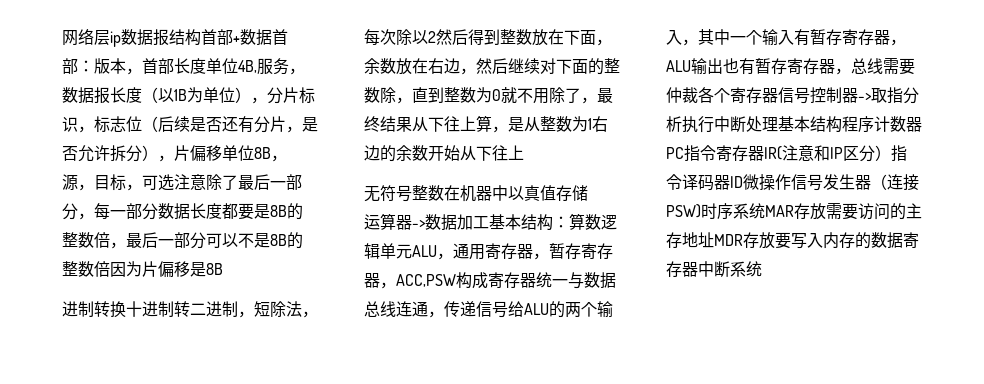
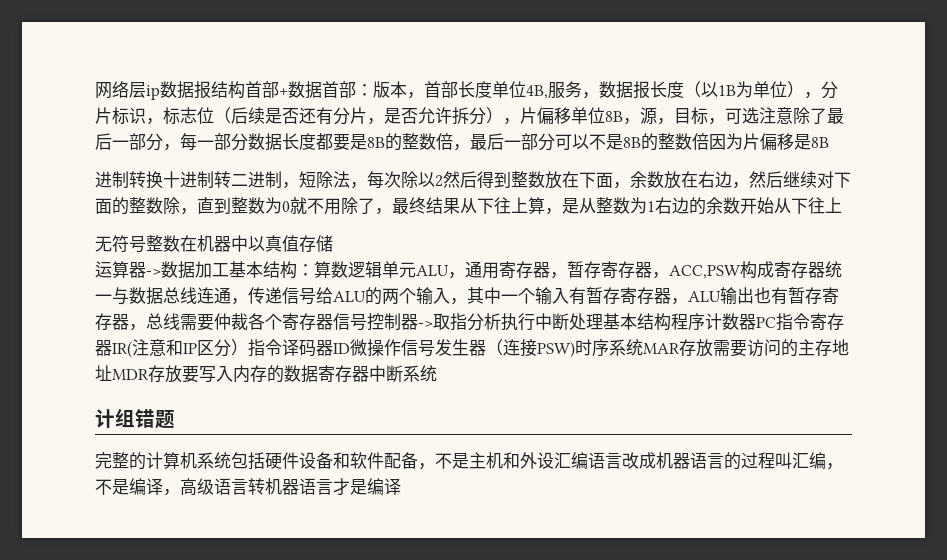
+ 计组错题
+ 完整的计算机系统包括硬件设备和软件配备，不是主机和外设汇编语言改成机器语言的过程叫汇编，不是编译，高级语言转机器语言才是编译

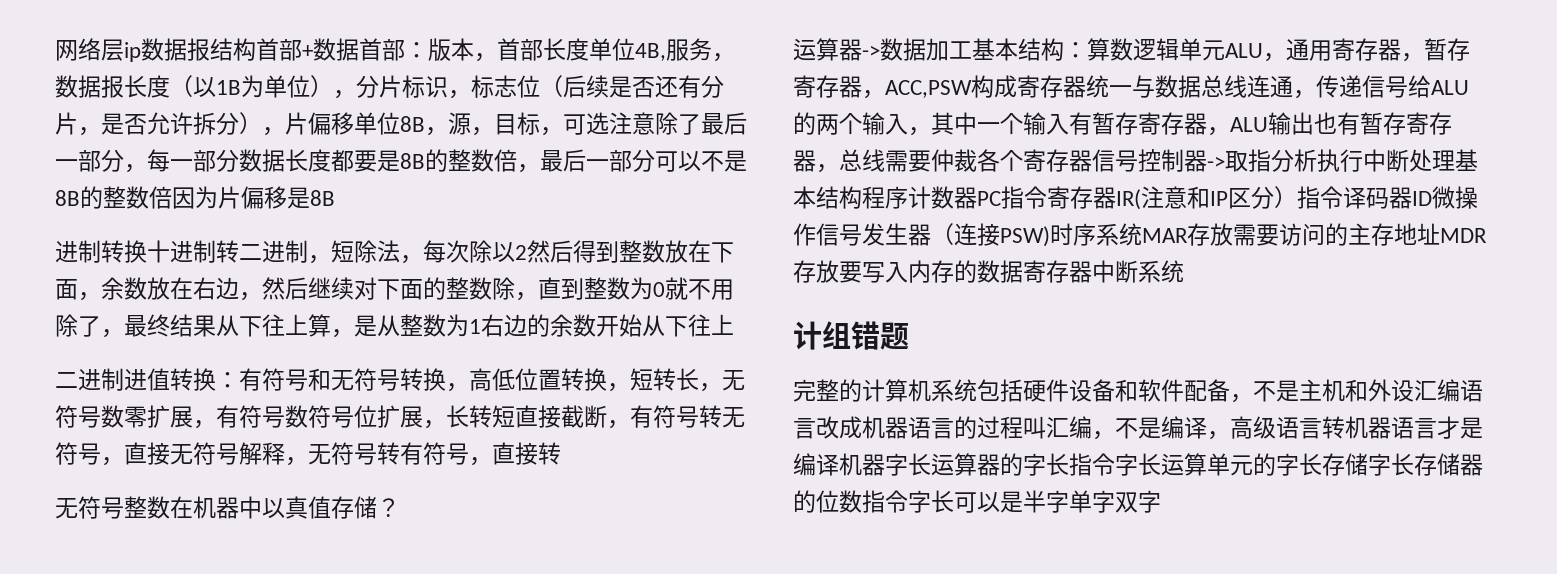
+ 二进制进值转换：有符号和无符号转换，高低位置转换，短转长，无符号数零扩展，有符号数符号位扩展，长转短直接截断，有符号转无符号，直接无符号解释，无符号转有符号，直接转
- 无符号整数在机器中以真值存储
+ 无符号整数在机器中以真值存储？
- 完整的计算机系统包括硬件设备和软件配备，不是主机和外设汇编语言改成机器语言的过程叫汇编，不是编译，高级语言转机器语言才是编译
+ 完整的计算机系统包括硬件设备和软件配备，不是主机和外设汇编语言改成机器语言的过程叫汇编，不是编译，高级语言转机器语言才是编译机器字长运算器的字长指令字长运算单元的字长存储字长存储器的位数指令字长可以是半字单字双字

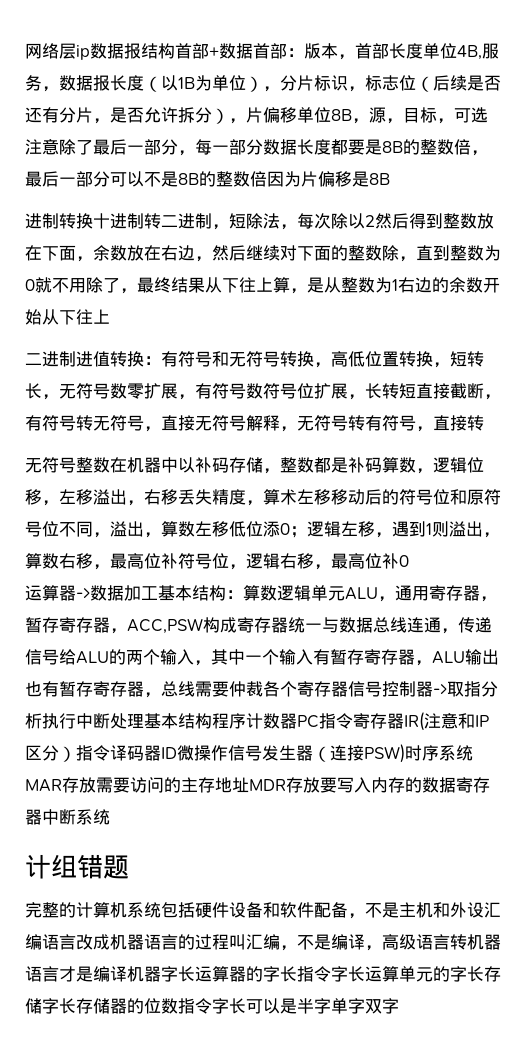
- 无符号整数在机器中以真值存储？
+ 无符号整数在机器中以补码存储，整数都是补码算数，逻辑位移，左移溢出，右移丢失精度，算术左移移动后的符号位和原符号位不同，溢出，算数左移低位添0；逻辑左移，遇到1则溢出，算数右移，最高位补符号位，逻辑右移，最高位补0

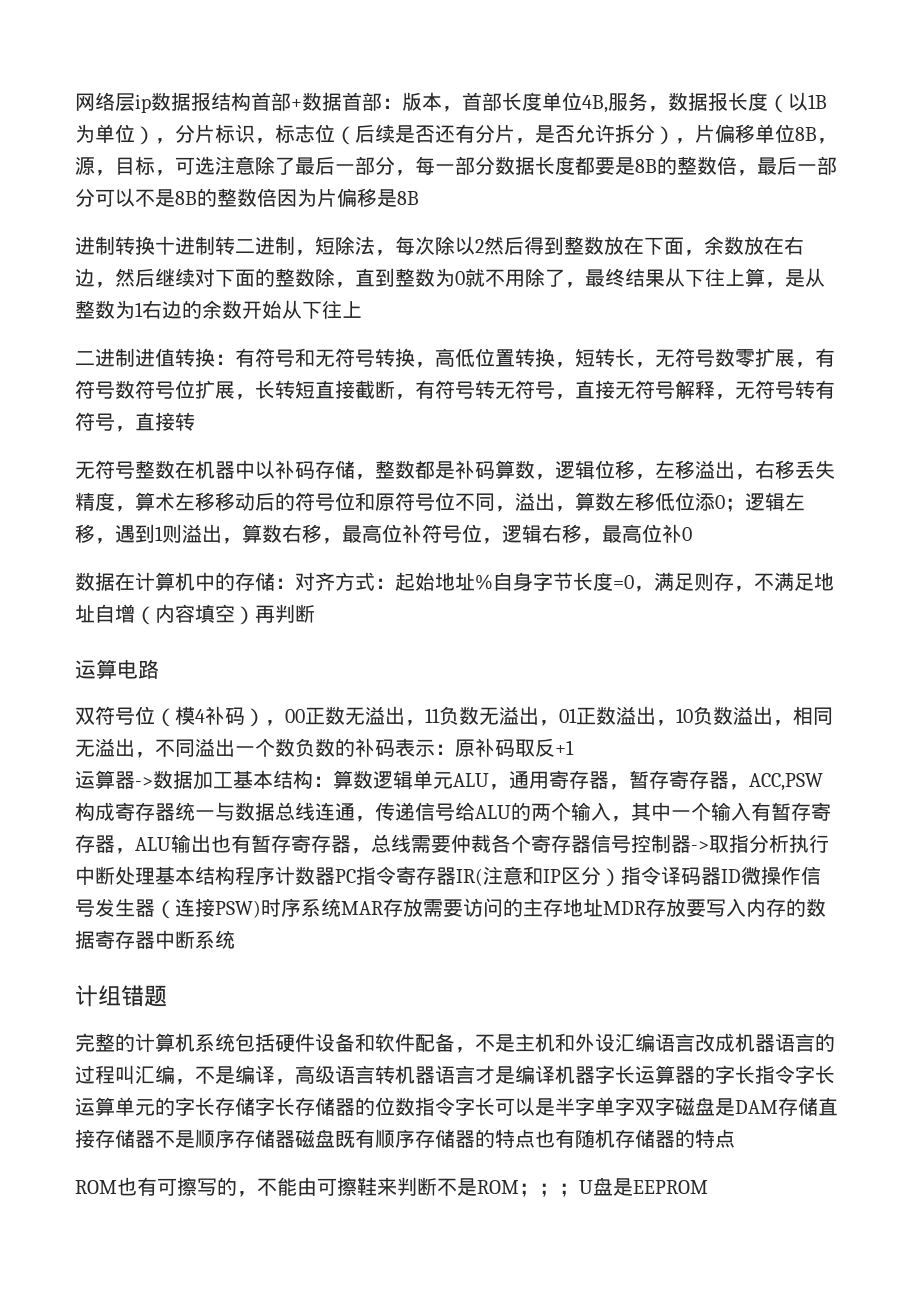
+ 数据在计算机中的存储：对齐方式：起始地址%自身字节长度=0，满足则存，不满足地址自增（内容填空）再判断
+ 运算电路
+ 双符号位（模4补码），00正数无溢出，11负数无溢出，01正数溢出，10负数溢出，相同无溢出，不同溢出一个数负数的补码表示：原补码取反+1
- 完整的计算机系统包括硬件设备和软件配备，不是主机和外设汇编语言改成机器语言的过程叫汇编，不是编译，高级语言转机器语言才是编译机器字长运算器的字长指令字长运算单元的字长存储字长存储器的位数指令字长可以是半字单字双字
+ 完整的计算机系统包括硬件设备和软件配备，不是主机和外设汇编语言改成机器语言的过程叫汇编，不是编译，高级语言转机器语言才是编译机器字长运算器的字长指令字长运算单元的字长存储字长存储器的位数指令字长可以是半字单字双字磁盘是DAM存储直接存储器不是顺序存储器磁盘既有顺序存储器的特点也有随机存储器的特点
+ ROM也有可擦写的，不能由可擦鞋来判断不是ROM；；；U盘是EEPROM

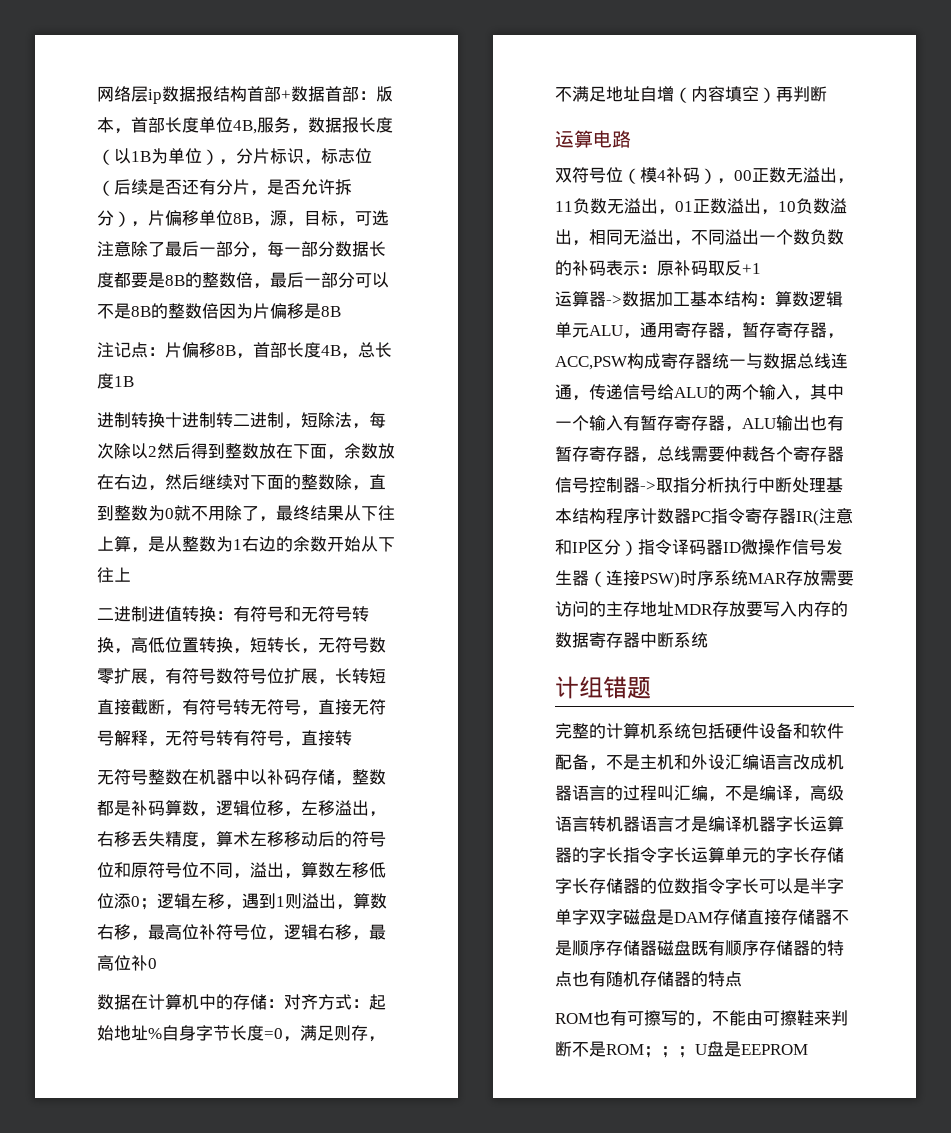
+ 注记点：片偏移8B，首部长度4B，总长度1B

